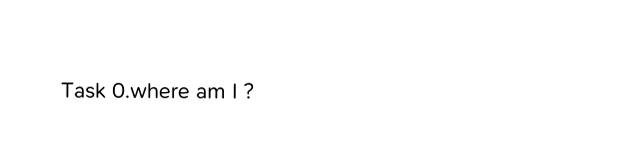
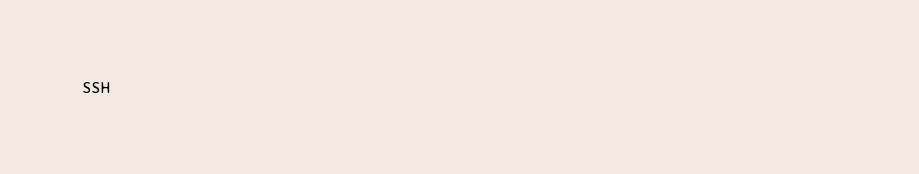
- Task 0.where am I ?
+ SSH

